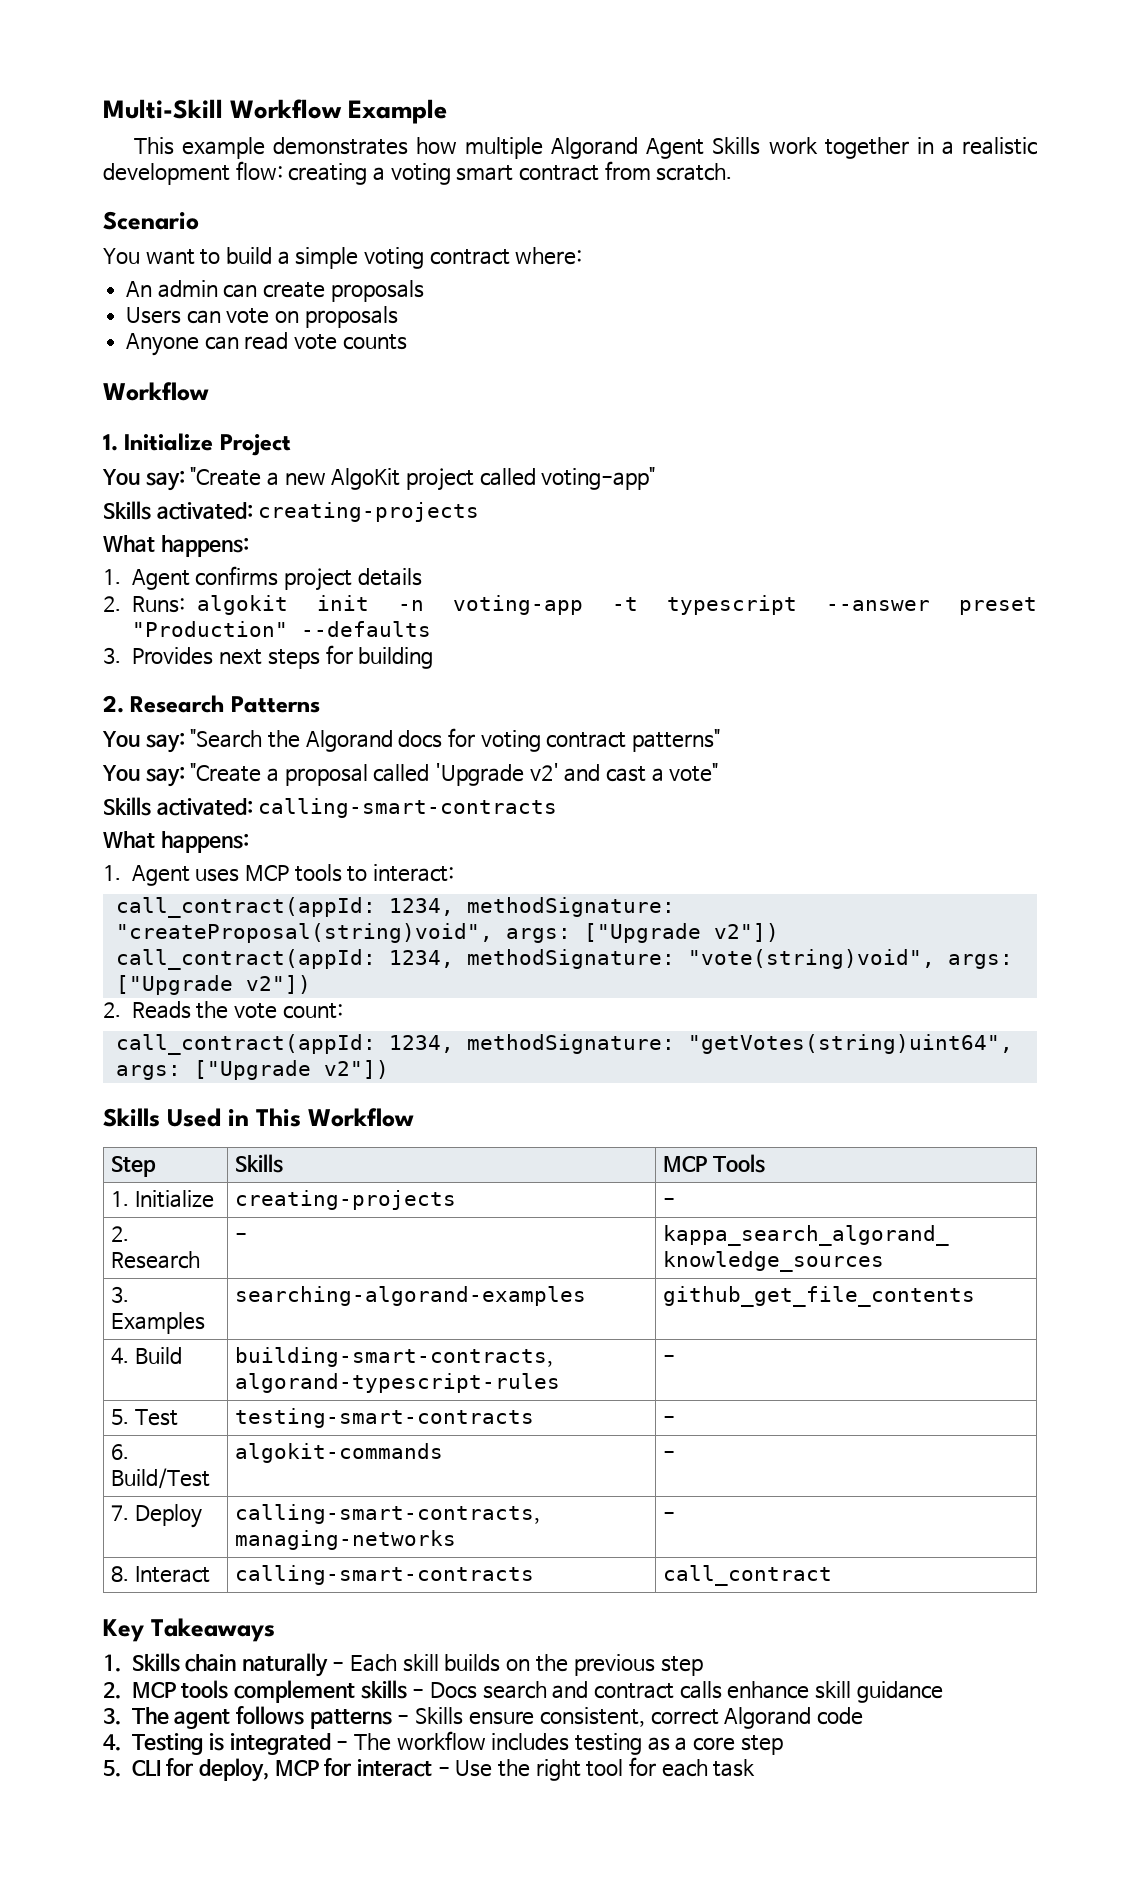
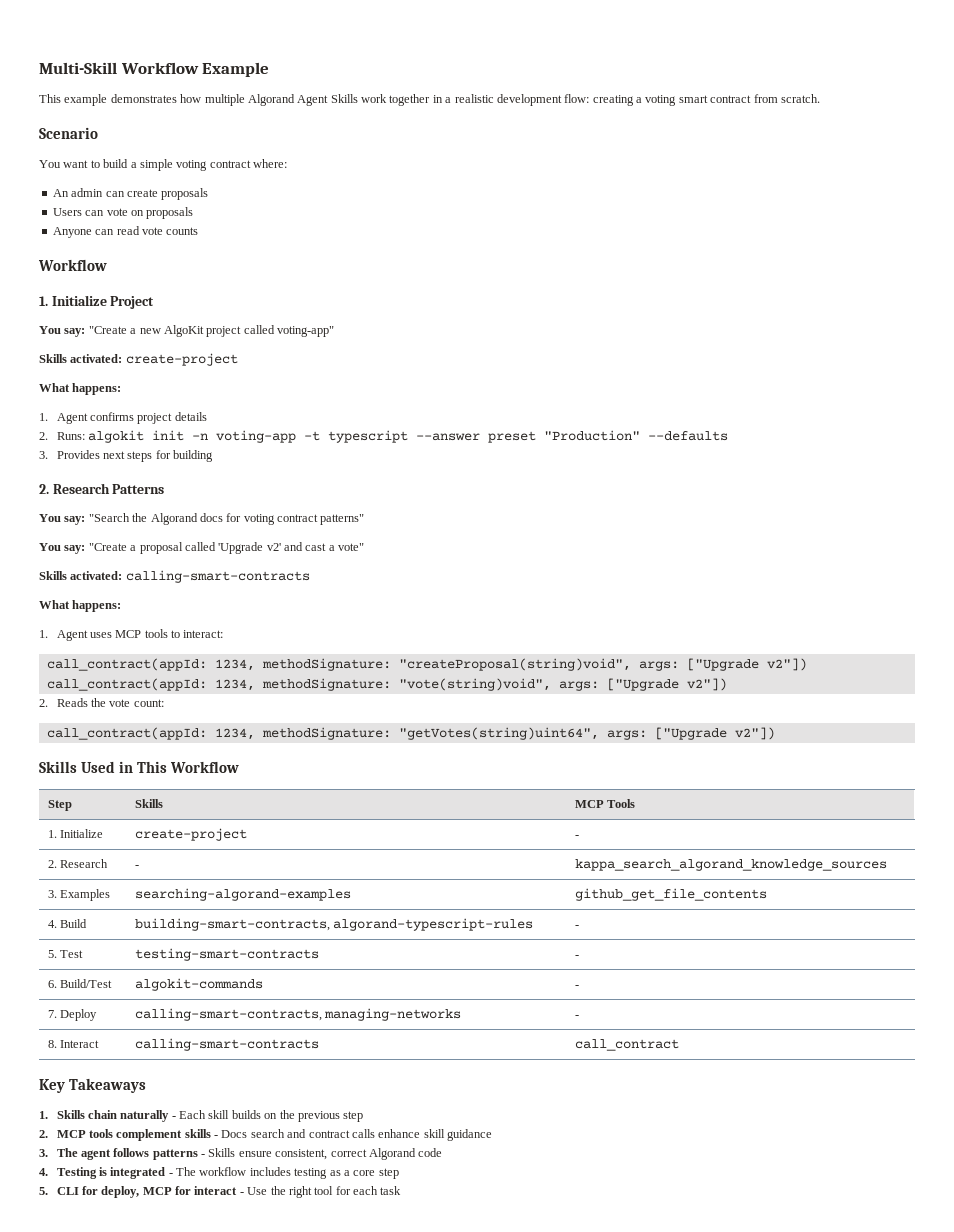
- Skills activated: creating-projects
+ Skills activated: create-project
- 1. Initialize | creating-projects | -
+ 1. Initialize | create-project | -

